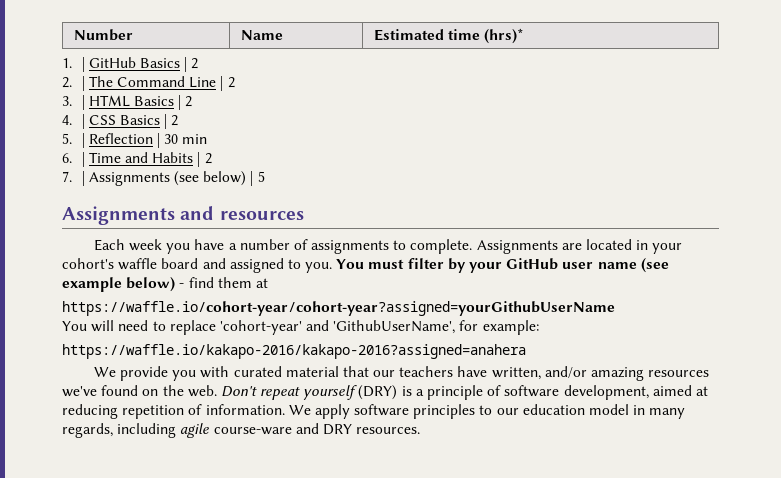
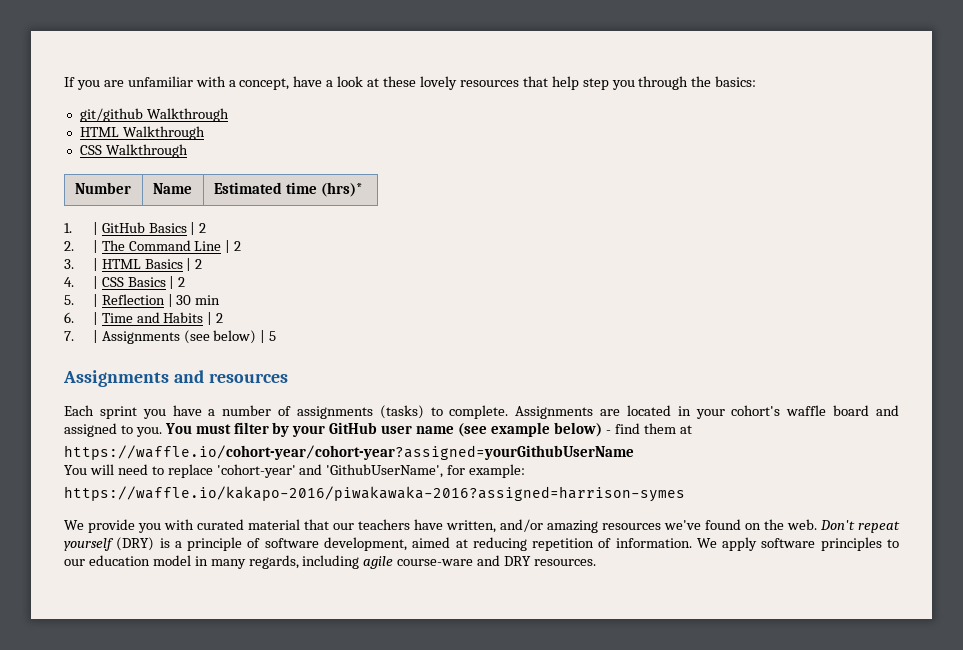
+ If you are unfamiliar with a concept, have a look at these lovely resources that help step you through the basics:
+ git/github Walkthrough
+ HTML Walkthrough
+ CSS Walkthrough
- Each week you have a number of assignments to complete.
+ Each sprint you have a number of assignments (tasks) to complete.
- https://waffle.io/kakapo-2016/kakapo-2016?assigned=anahera
+ https://waffle.io/kakapo-2016/piwakawaka-2016?assigned=harrison-symes

